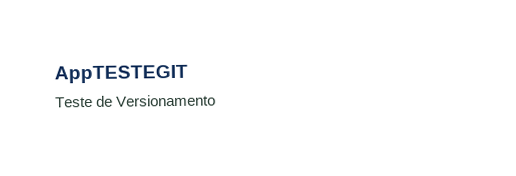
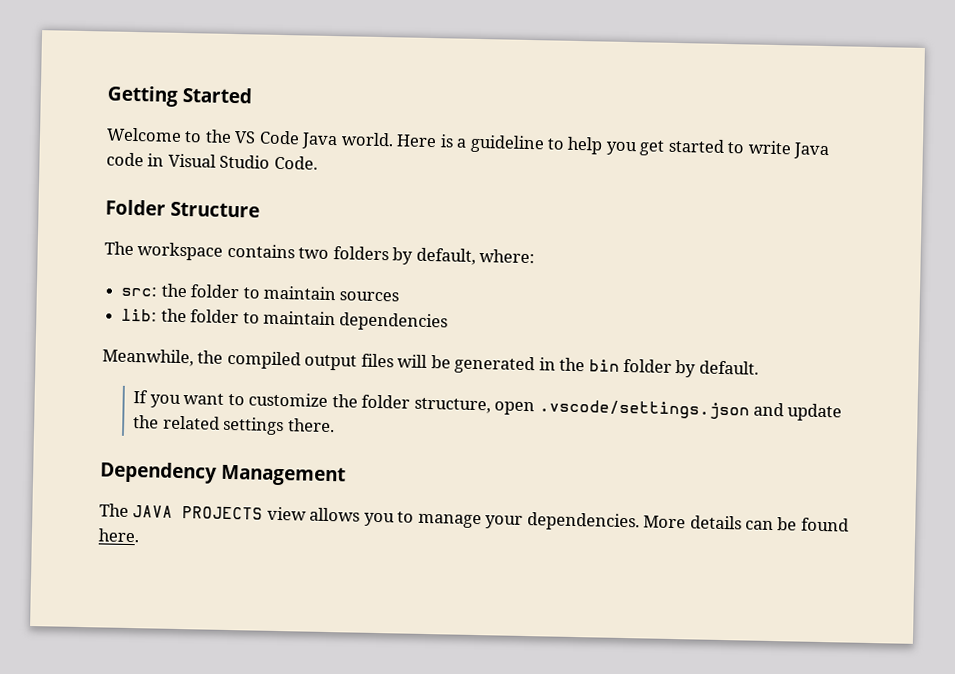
- AppTESTEGIT
- Teste de Versionamento
+ Getting Started
+ Welcome to the VS Code Java world. Here is a guideline to help you get started to write Java code in Visual Studio Code.
+ Folder Structure
+ The workspace contains two folders by default, where:
+ src: the folder to maintain sources
+ lib: the folder to maintain dependencies
+ Meanwhile, the compiled output files will be generated in the bin folder by default.
+ If you want to customize the folder structure, open .vscode/settings.json and update the related settings there.
+ Dependency Management
+ The JAVA PROJECTS view allows you to manage your dependencies. More details can be found here.

